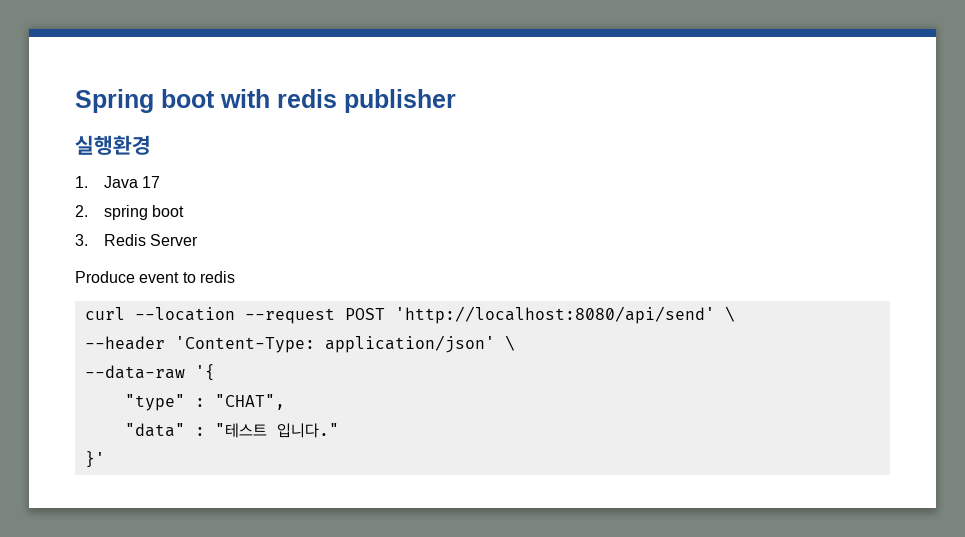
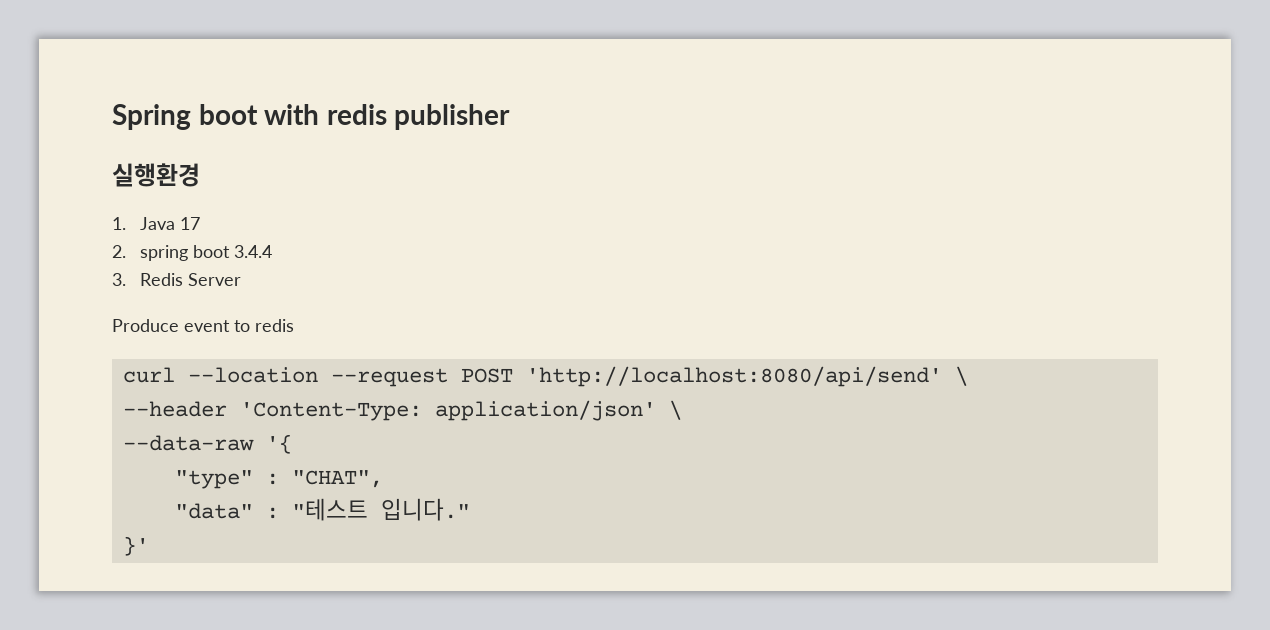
- 2. spring boot
+ 2. spring boot 3.4.4

